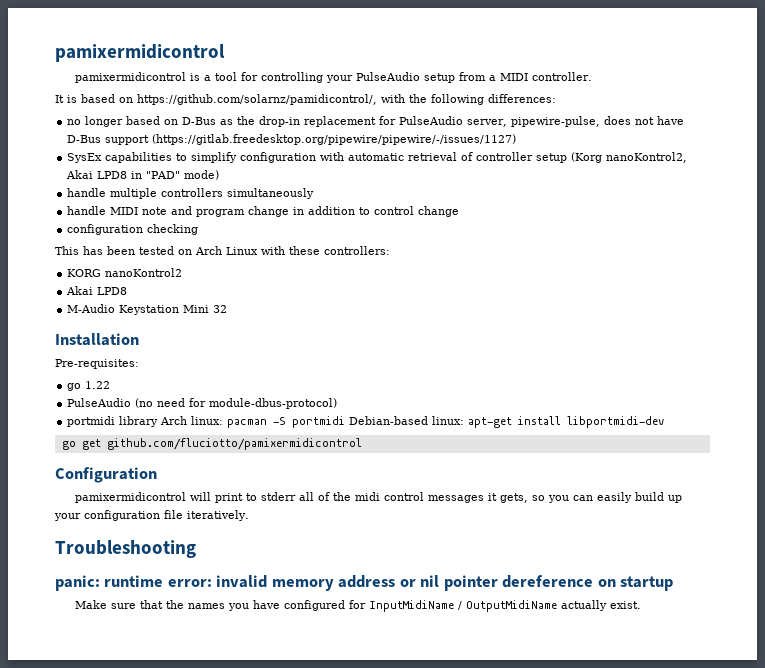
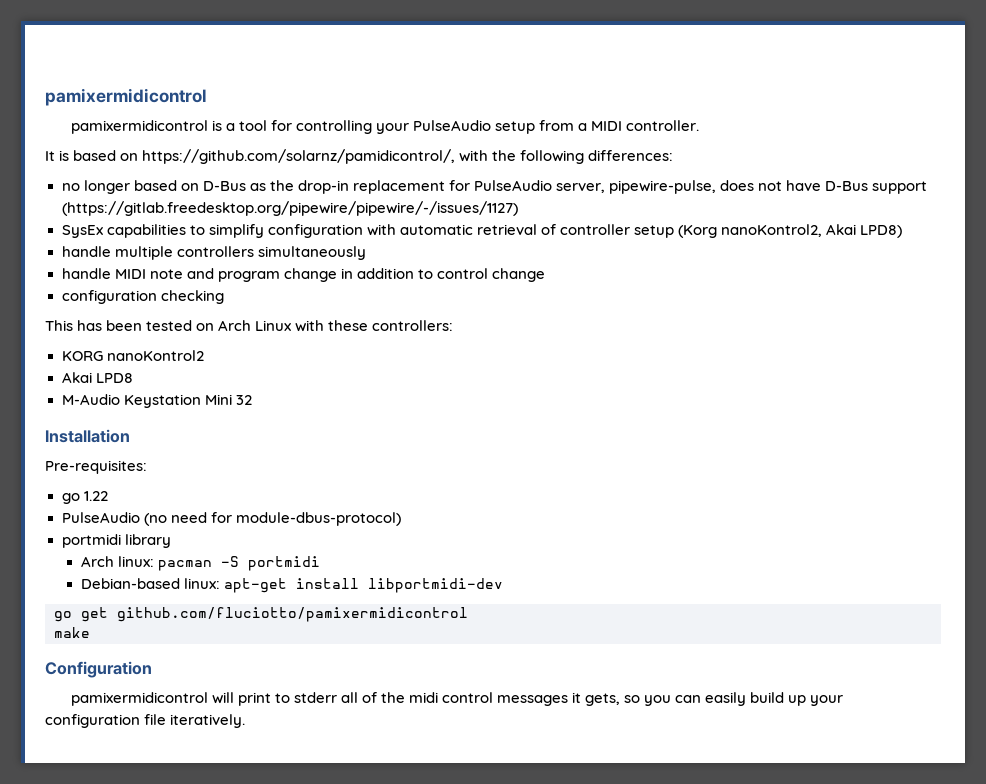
- SysEx capabilities to simplify configuration with automatic retrieval of controller setup (Korg nanoKontrol2, Akai LPD8 in "PAD" mode)
+ SysEx capabilities to simplify configuration with automatic retrieval of controller setup (Korg nanoKontrol2, Akai LPD8)
- portmidi library Arch linux: pacman -S portmidi Debian-based linux: apt-get install libportmidi-dev
+ portmidi library
+ Arch linux: pacman -S portmidi
+ Debian-based linux: apt-get install libportmidi-dev
+ make
- Troubleshooting
- panic: runtime error: invalid memory address or nil pointer dereference on startup
- Make sure that the names you have configured for InputMidiName / OutputMidiName actually exist.

